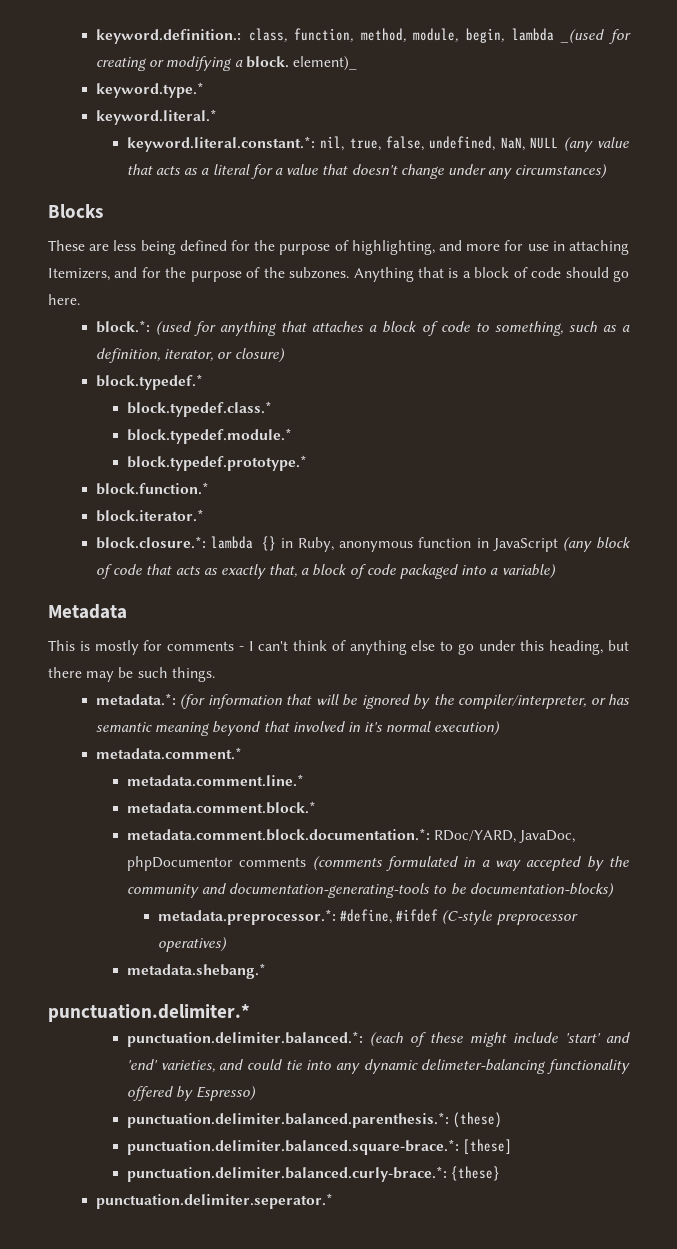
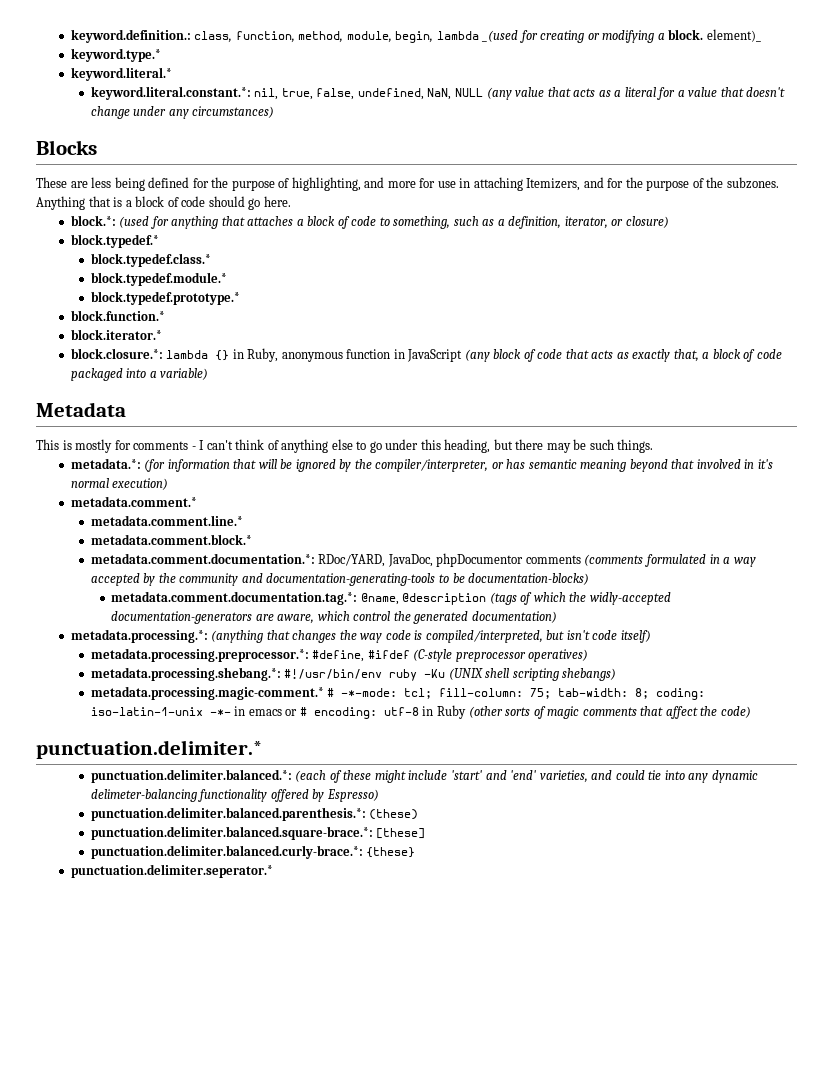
- metadata.comment.block.documentation.*: RDoc/YARD, JavaDoc, phpDocumentor comments (comments formulated in a way accepted by the community and documentation-generating-tools to be documentation-blocks)
+ metadata.comment.documentation.*: RDoc/YARD, JavaDoc, phpDocumentor comments (comments formulated in a way accepted by the community and documentation-generating-tools to be documentation-blocks)
- metadata.preprocessor.*: #define, #ifdef (C-style preprocessor operatives)
+ metadata.comment.documentation.tag.*: @name, @description (tags of which the widly-accepted documentation-generators are aware, which control the generated documentation)
+ metadata.processing.*: (anything that changes the way code is compiled/interpreted, but isn't code itself)
+ metadata.processing.preprocessor.*: #define, #ifdef (C-style preprocessor operatives)
- metadata.shebang.*
+ metadata.processing.shebang.*: #!/usr/bin/env ruby -Ku (UNIX shell scripting shebangs)
+ metadata.processing.magic-comment.* # -*-mode: tcl; fill-column: 75; tab-width: 8; coding: iso-latin-1-unix -*- in emacs or # encoding: utf-8 in Ruby (other sorts of magic comments that affect the code)

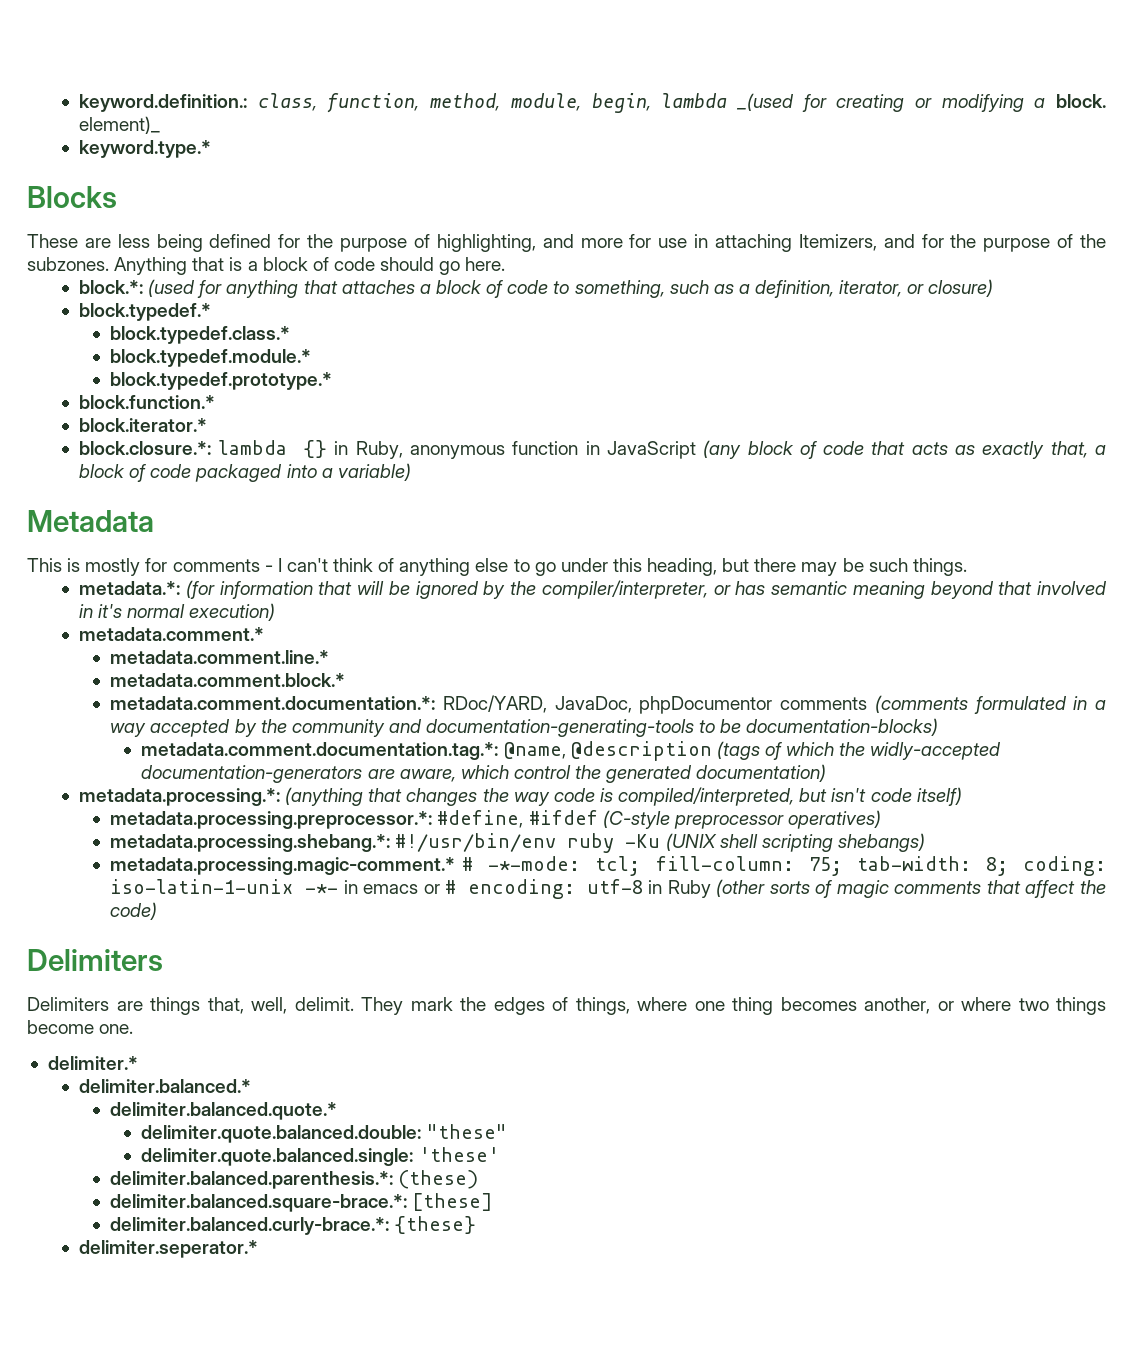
- keyword.literal.*
- keyword.literal.constant.*: nil, true, false, undefined, NaN, NULL (any value that acts as a literal for a value that doesn't change under any circumstances)
  metadata.processing.magic-comment.* # -*-mode: tcl; fill-column: 75; tab-width: 8; coding: iso-latin-1-unix -*- in emacs or # encoding: utf-8 in Ruby (other sorts of magic comments that affect the code)
- punctuation.delimiter.*
- punctuation.delimiter.balanced.*: (each of these might include 'start' and 'end' varieties, and could tie into any dynamic delimeter-balancing functionality offered by Espresso)
- punctuation.delimiter.balanced.parenthesis.*: (these)
+ Delimiters
+ Delimiters are things that, well, delimit. They mark the edges of things, where one thing becomes another, or where two things become one.
+ delimiter.*
+ delimiter.balanced.*
+ delimiter.balanced.quote.*
+ delimiter.quote.balanced.double: "these"
+ delimiter.quote.balanced.single: 'these'
+ delimiter.balanced.parenthesis.*: (these)
- punctuation.delimiter.balanced.square-brace.*: [these]
+ delimiter.balanced.square-brace.*: [these]
- punctuation.delimiter.balanced.curly-brace.*: {these}
+ delimiter.balanced.curly-brace.*: {these}
- punctuation.delimiter.seperator.*
+ delimiter.seperator.*

